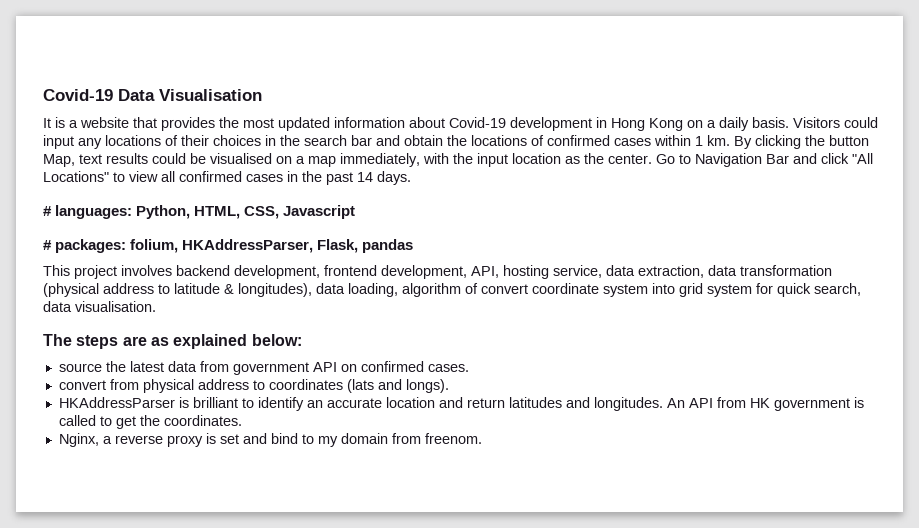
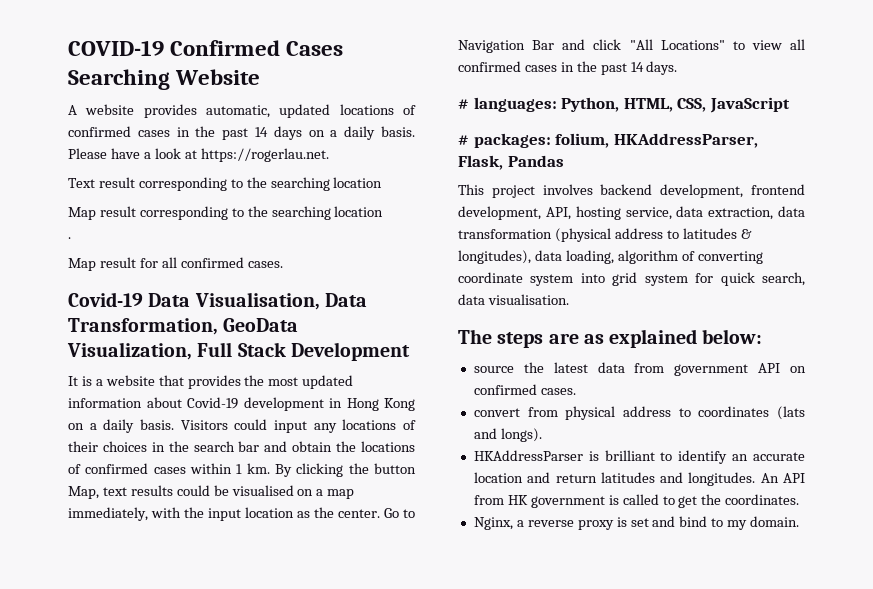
- Covid-19 Data Visualisation
+ COVID-19 Confirmed Cases Searching Website
+ A website provides automatic, updated locations of confirmed cases in the past 14 days on a daily basis. Please have a look at https://rogerlau.net.
+ Text result corresponding to the searching location
+ Map result corresponding to the searching location
+ .
+ Map result for all confirmed cases.
+ Covid-19 Data Visualisation, Data Transformation, GeoData Visualization, Full Stack Development
- # languages: Python, HTML, CSS, Javascript
+ # languages: Python, HTML, CSS, JavaScript
- # packages: folium, HKAddressParser, Flask, pandas
+ # packages: folium, HKAddressParser, Flask, Pandas
- This project involves backend development, frontend development, API, hosting service, data extraction, data transformation (physical address to latitude & longitudes), data loading, algorithm of convert coordinate system into grid system for quick search, data visualisation.
+ This project involves backend development, frontend development, API, hosting service, data extraction, data transformation (physical address to latitudes & longitudes), data loading, algorithm of converting coordinate system into grid system for quick search, data visualisation.
- Nginx, a reverse proxy is set and bind to my domain from freenom.
+ Nginx, a reverse proxy is set and bind to my domain.

